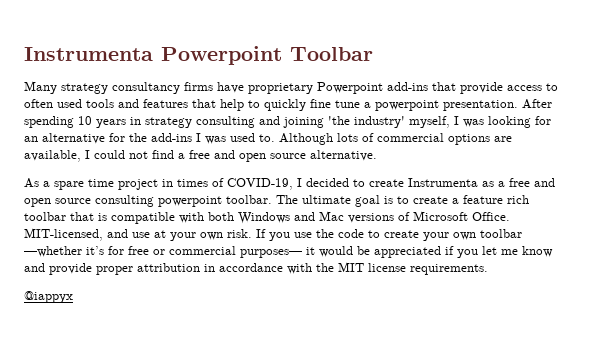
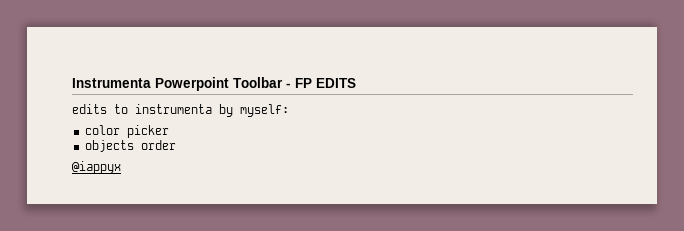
- Instrumenta Powerpoint Toolbar
- Many strategy consultancy firms have proprietary Powerpoint add-ins that provide access to often used tools and features that help to quickly fine tune a powerpoint presentation. After spending 10 years in strategy consulting and joining 'the industry' myself, I was looking for an alternative for the add-ins I was used to. Although lots of commercial options are available, I could not find a free and open source alternative.
- As a spare time project in times of COVID-19, I decided to create Instrumenta as a free and open source consulting powerpoint toolbar. The ultimate goal is to create a feature rich toolbar that is compatible with both Windows and Mac versions of Microsoft Office. MIT-licensed, and use at your own risk. If you use the code to create your own toolbar —whether it’s for free or commercial purposes— it would be appreciated if you let me know and provide proper attribution in accordance with the MIT license requirements.
+ Instrumenta Powerpoint Toolbar - FP EDITS
+ edits to instrumenta by myself:
+ color picker
+ objects order

